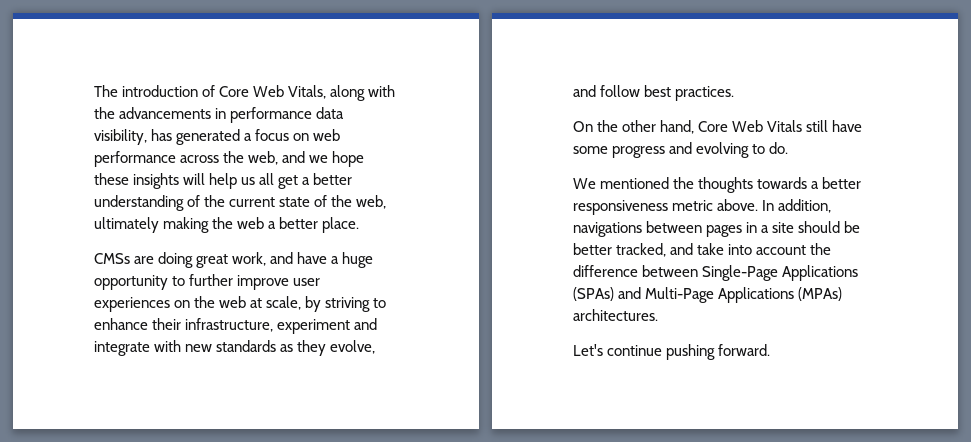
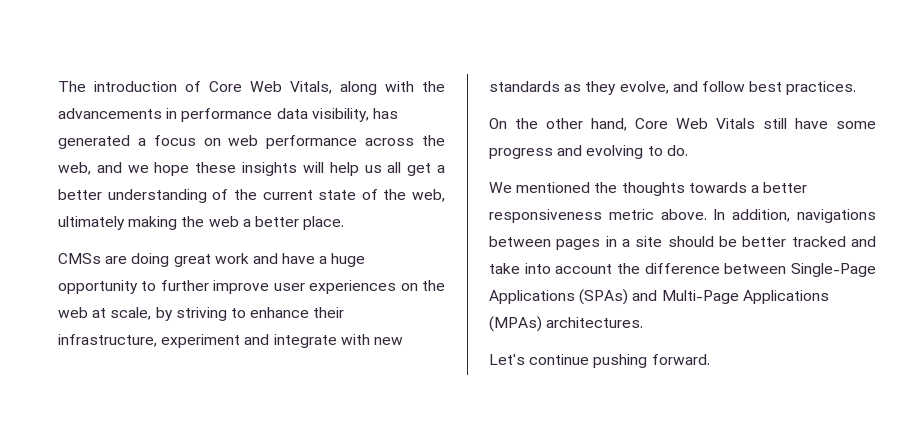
- CMSs are doing great work, and have a huge opportunity to further improve user experiences on the web at scale, by striving to enhance their infrastructure, experiment and integrate with new standards as they evolve, and follow best practices.
+ CMSs are doing great work and have a huge opportunity to further improve user experiences on the web at scale, by striving to enhance their infrastructure, experiment and integrate with new standards as they evolve, and follow best practices.
- In addition, navigations between pages in a site should be better tracked, and take into account the difference between Single-Page Applications (SPAs) and Multi-Page Applications (MPAs) architectures.
+ In addition, navigations between pages in a site should be better tracked and take into account the difference between Single-Page Applications (SPAs) and Multi-Page Applications (MPAs) architectures.

